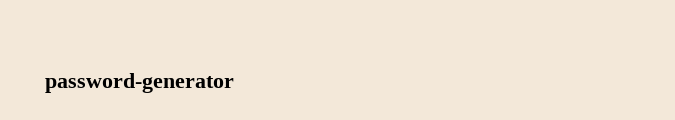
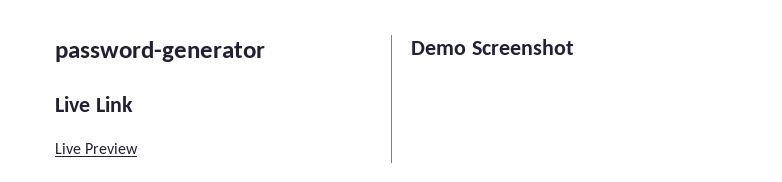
+ Live Link
+ Live Preview
+ Demo Screenshot

